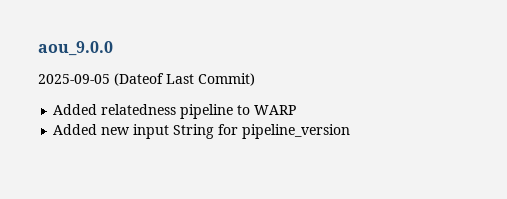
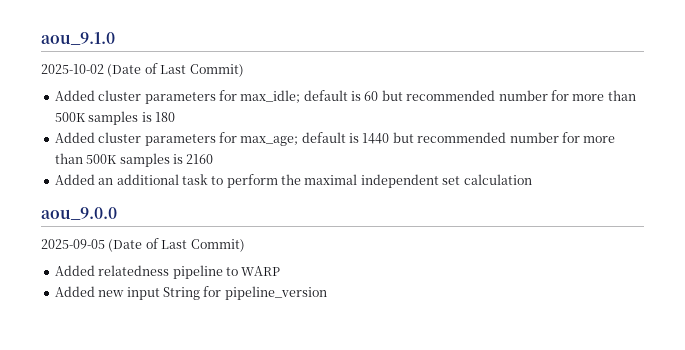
+ aou_9.1.0
+ 2025-10-02 (Date of Last Commit)
+ Added cluster parameters for max_idle; default is 60 but recommended number for more than 500K samples is 180
+ Added cluster parameters for max_age; default is 1440 but recommended number for more than 500K samples is 2160
+ Added an additional task to perform the maximal independent set calculation
- 2025-09-05 (Dateof Last Commit)
+ 2025-09-05 (Date of Last Commit)

